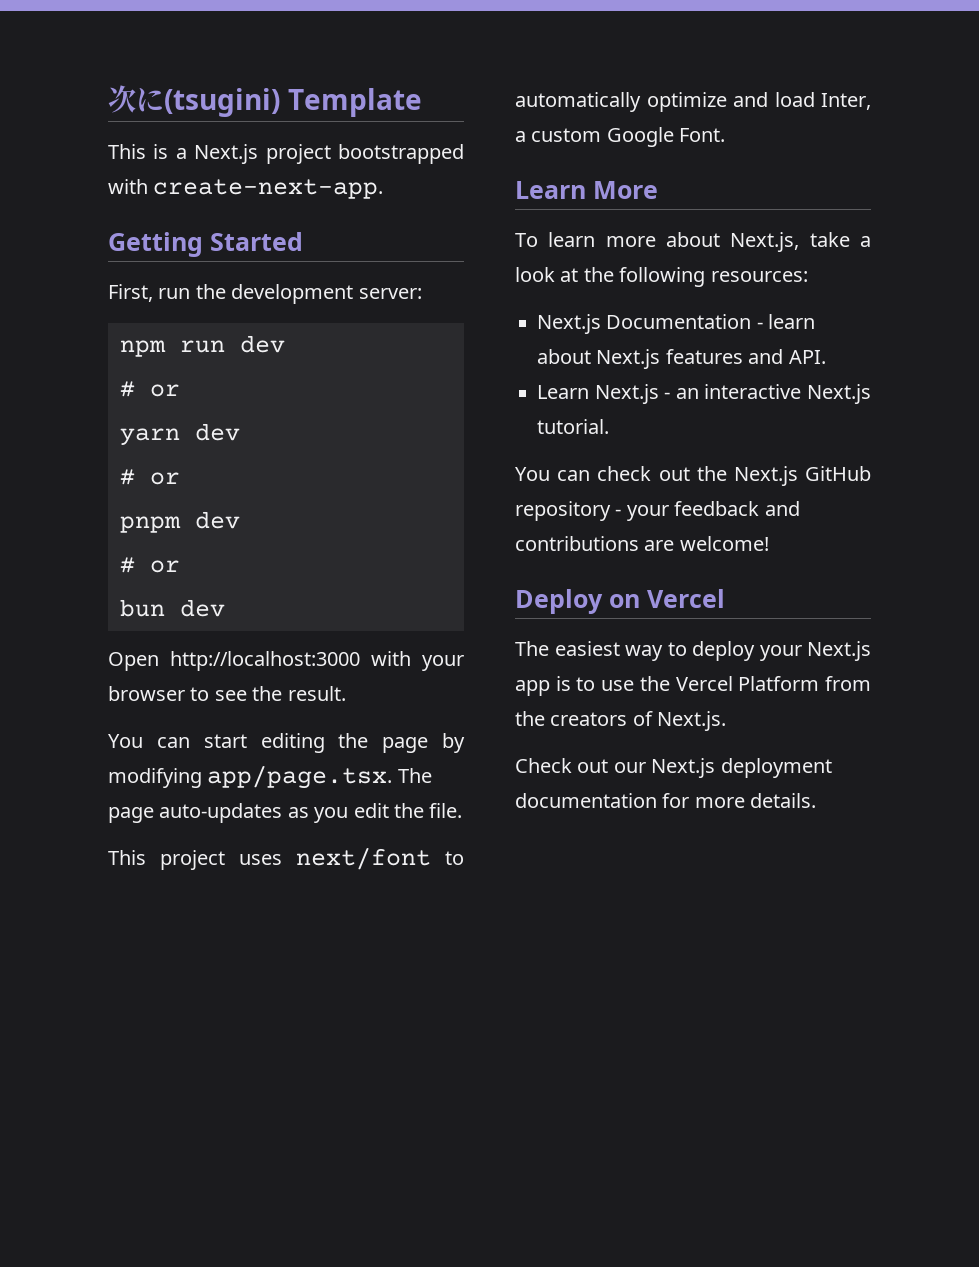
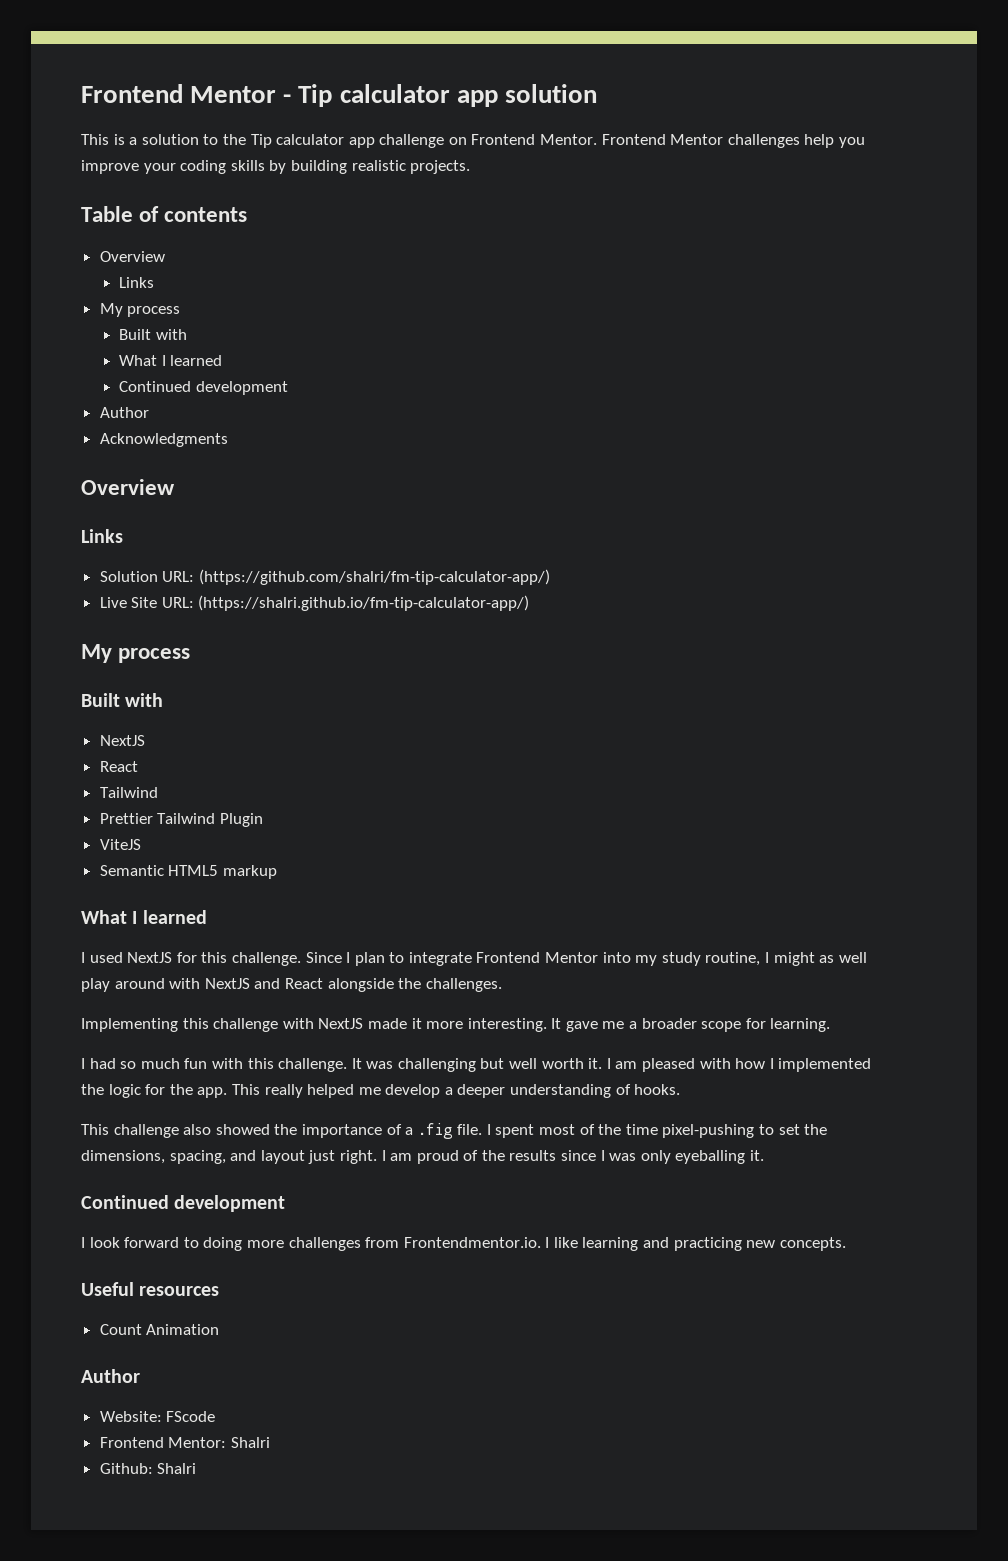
- 次に(tsugini) Template
- This is a Next.js project bootstrapped with create-next-app.
- Getting Started
- First, run the development server:
- npm run dev
- # or
- yarn dev
- # or
- pnpm dev
- # or
- bun dev
- Open http://localhost:3000 with your browser to see the result.
- You can start editing the page by modifying app/page.tsx. The page auto-updates as you edit the file.
- This project uses next/font to automatically optimize and load Inter, a custom Google Font.
- Learn More
- To learn more about Next.js, take a look at the following resources:
- Next.js Documentation - learn about Next.js features and API.
- Learn Next.js - an interactive Next.js tutorial.
- You can check out the Next.js GitHub repository - your feedback and contributions are welcome!
- Deploy on Vercel
- The easiest way to deploy your Next.js app is to use the Vercel Platform from the creators of Next.js.
- Check out our Next.js deployment documentation for more details.
+ Frontend Mentor - Tip calculator app solution
+ This is a solution to the Tip calculator app challenge on Frontend Mentor. Frontend Mentor challenges help you improve your coding skills by building realistic projects.
+ Table of contents
+ Overview
+ Links
+ My process
+ Built with
+ What I learned
+ Continued development
+ Author
+ Acknowledgments
+ Overview
+ Links
+ Solution URL: (https://github.com/shalri/fm-tip-calculator-app/)
+ Live Site URL: (https://shalri.github.io/fm-tip-calculator-app/)
+ My process
+ Built with
+ NextJS
+ React
+ Tailwind
+ Prettier Tailwind Plugin
+ ViteJS
+ Semantic HTML5 markup
+ What I learned
+ I used NextJS for this challenge. Since I plan to integrate Frontend Mentor into my study routine, I might as well play around with NextJS and React alongside the challenges.
+ Implementing this challenge with NextJS made it more interesting. It gave me a broader scope for learning.
+ I had so much fun with this challenge. It was challenging but well worth it. I am pleased with how I implemented the logic for the app. This really helped me develop a deeper understanding of hooks.
+ This challenge also showed the importance of a .fig file. I spent most of the time pixel-pushing to set the dimensions, spacing, and layout just right. I am proud of the results since I was only eyeballing it.
+ Continued development
+ I look forward to doing more challenges from Frontendmentor.io. I like learning and practicing new concepts.
+ Useful resources
+ Count Animation
+ Author
+ Website: FScode
+ Frontend Mentor: Shalri
+ Github: Shalri

